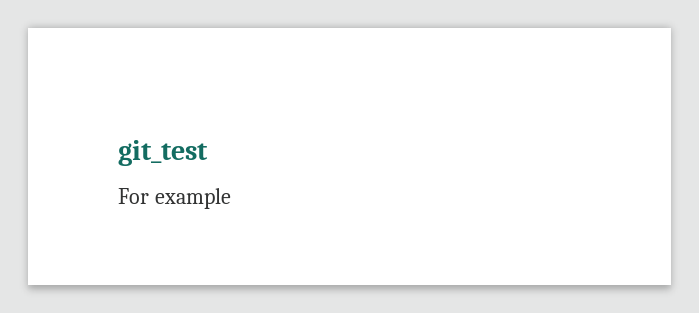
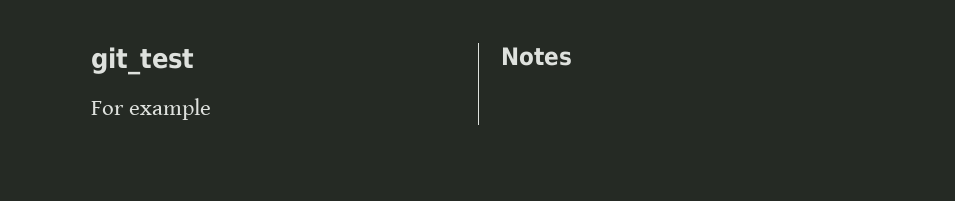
+ Notes

